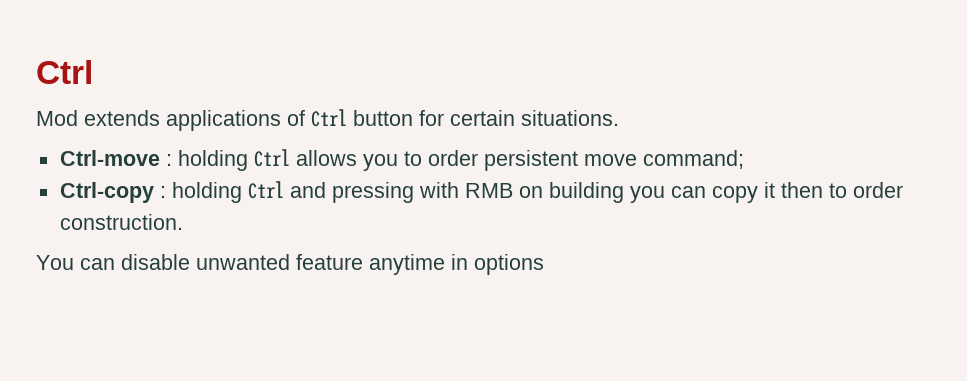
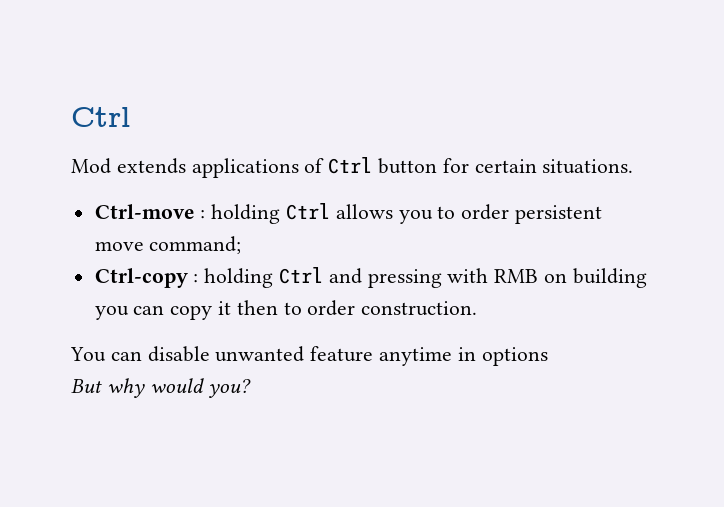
+ But why would you?

